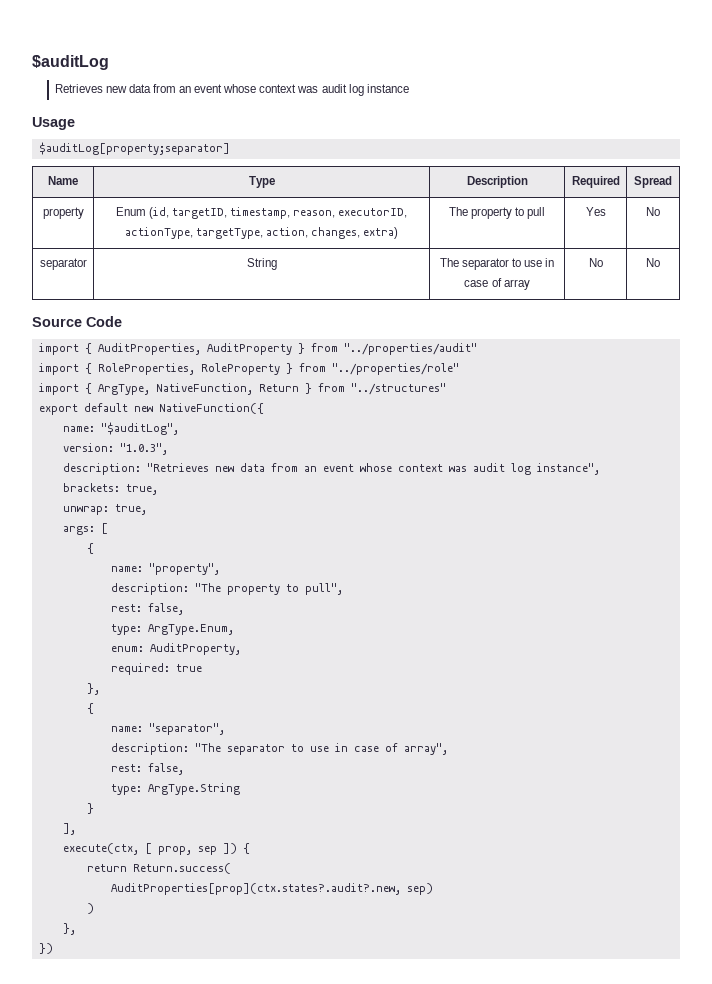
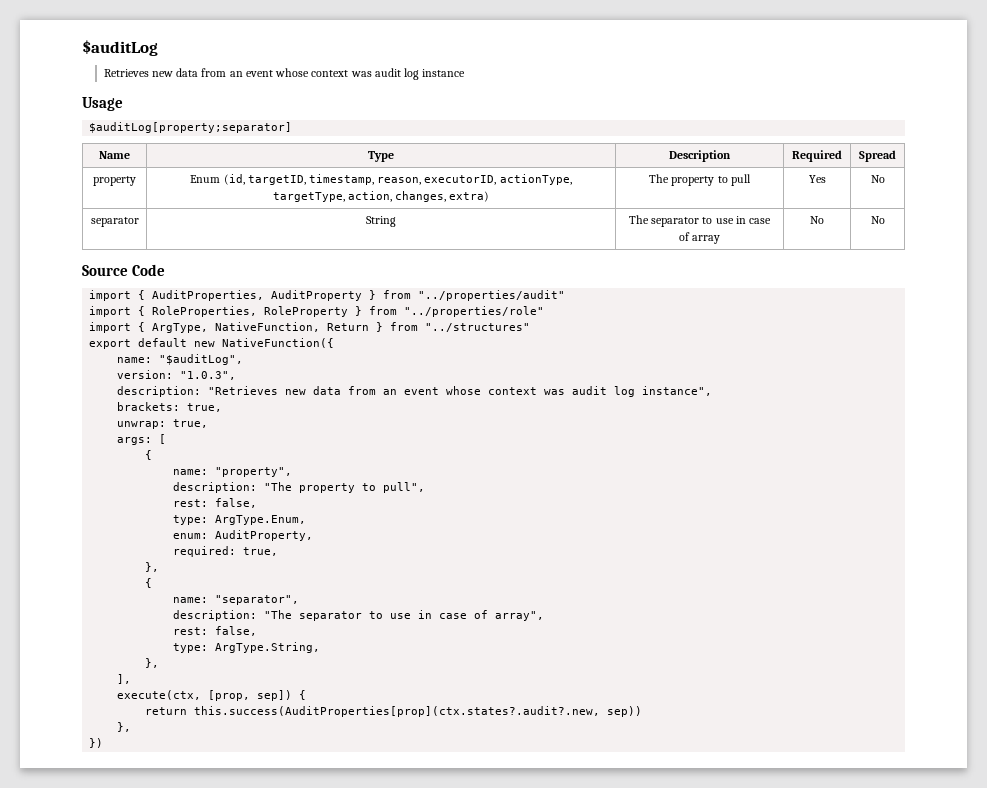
- required: true
+ required: true,
- type: ArgType.String
- }
+ type: ArgType.String,
+ },
- execute(ctx, [ prop, sep ]) {
- return Return.success(
- AuditProperties[prop](ctx.states?.audit?.new, sep)
- )
+ execute(ctx, [prop, sep]) {
+ return this.success(AuditProperties[prop](ctx.states?.audit?.new, sep))

